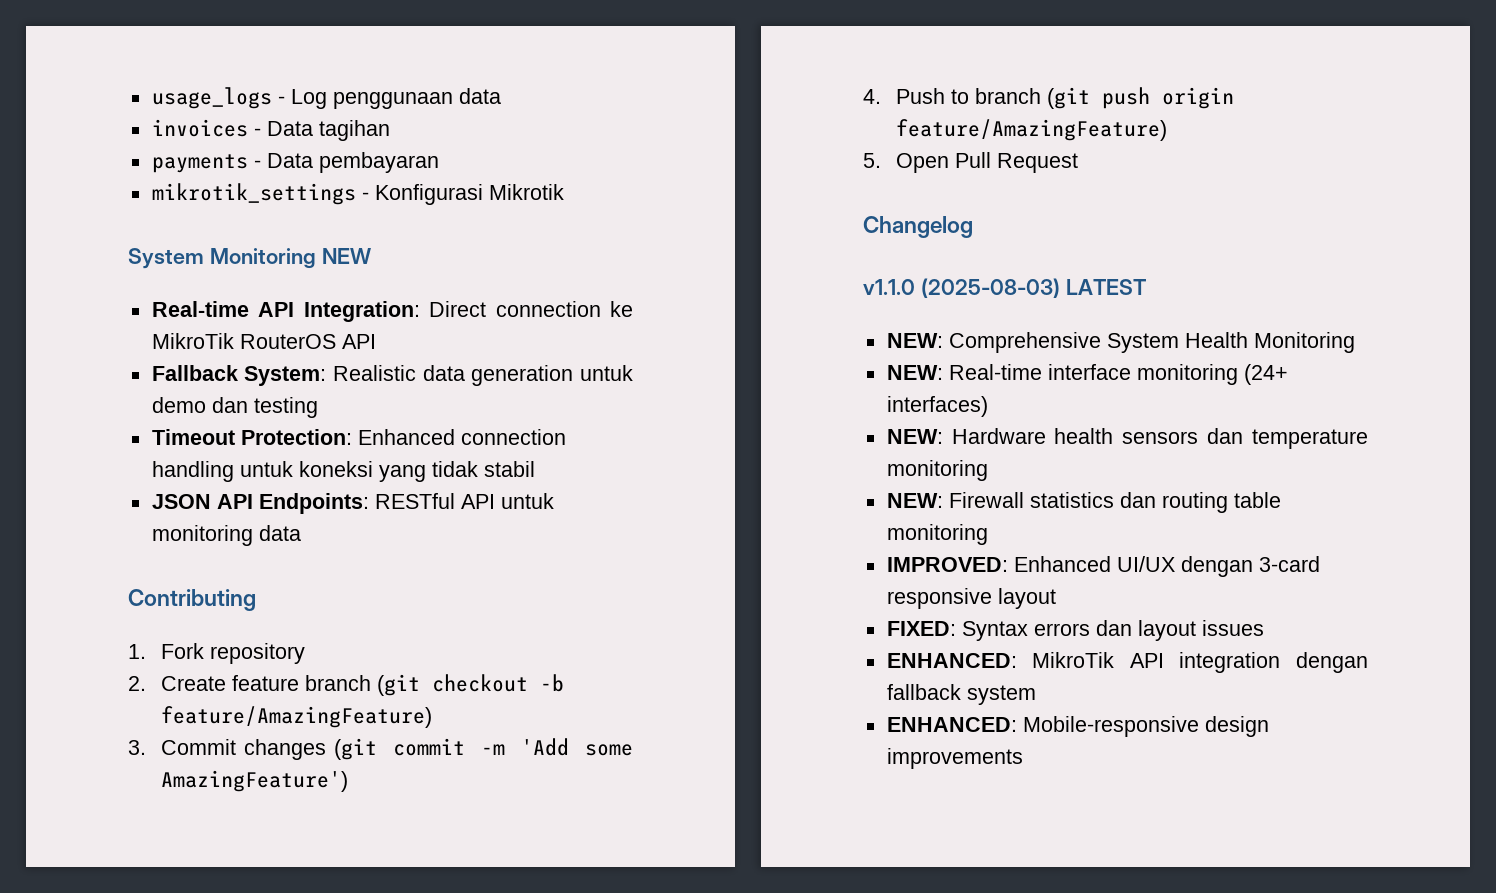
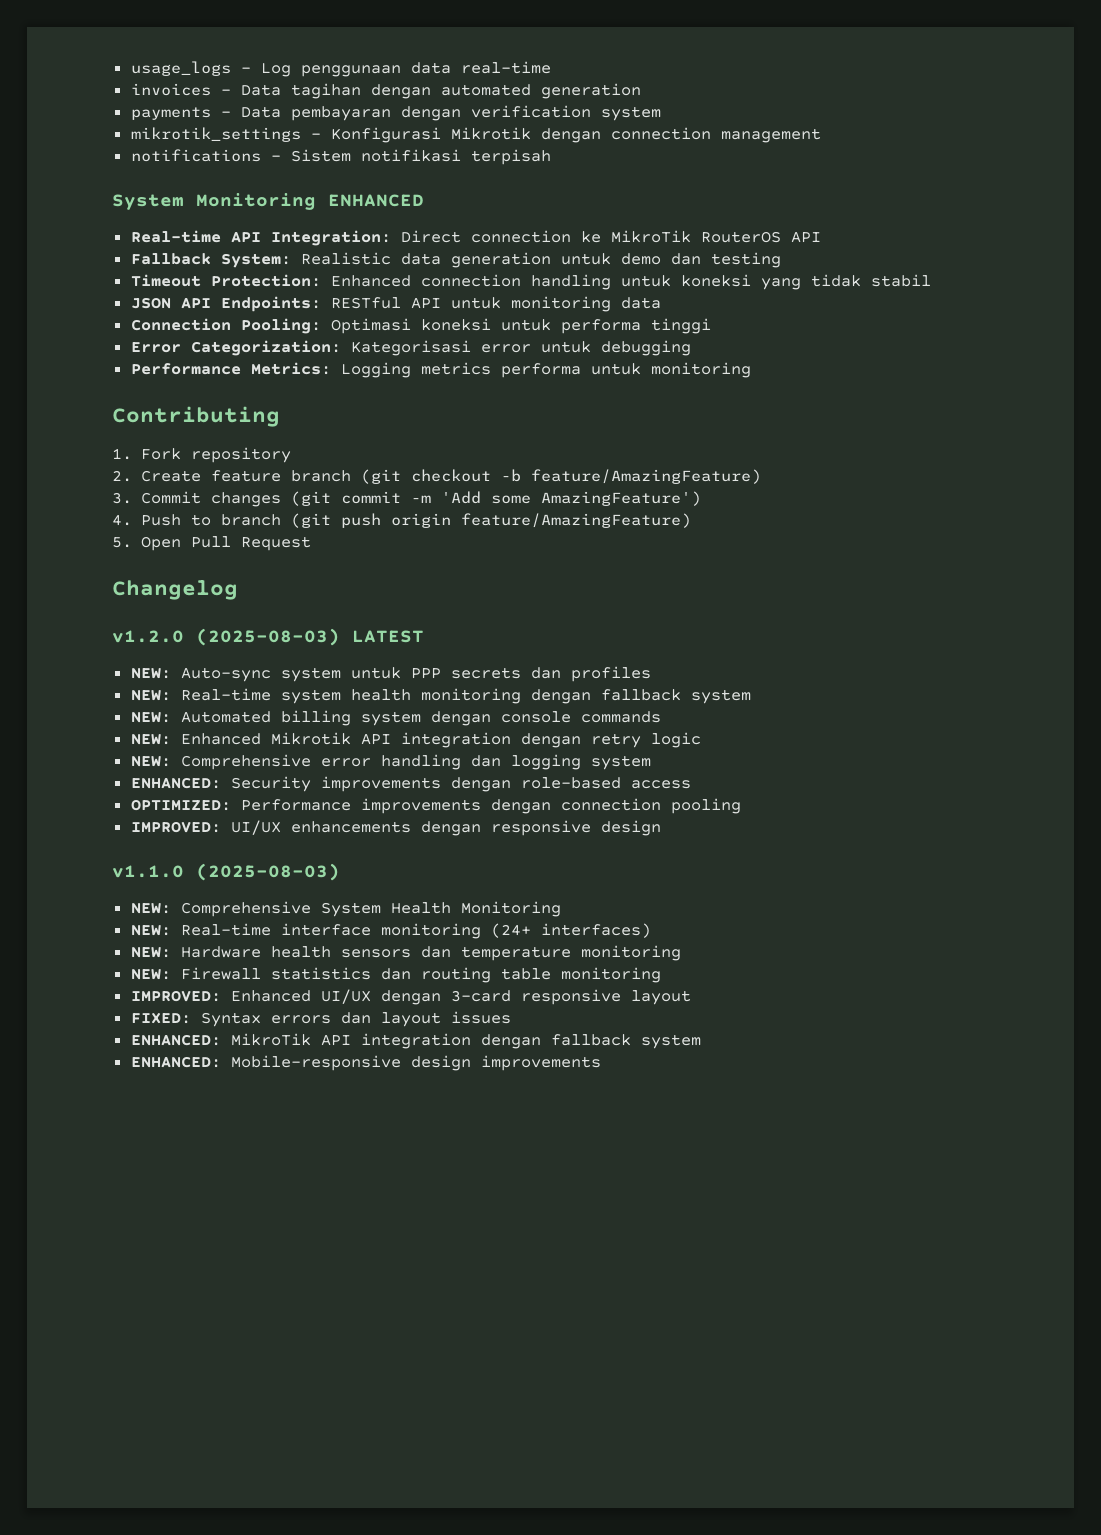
- usage_logs - Log penggunaan data
+ usage_logs - Log penggunaan data real-time
- invoices - Data tagihan
+ invoices - Data tagihan dengan automated generation
- payments - Data pembayaran
+ payments - Data pembayaran dengan verification system
- mikrotik_settings - Konfigurasi Mikrotik
+ mikrotik_settings - Konfigurasi Mikrotik dengan connection management
+ notifications - Sistem notifikasi terpisah
- System Monitoring NEW
+ System Monitoring ENHANCED
+ Connection Pooling: Optimasi koneksi untuk performa tinggi
+ Error Categorization: Kategorisasi error untuk debugging
+ Performance Metrics: Logging metrics performa untuk monitoring
+ v1.2.0 (2025-08-03) LATEST
+ NEW: Auto-sync system untuk PPP secrets dan profiles
+ NEW: Real-time system health monitoring dengan fallback system
+ NEW: Automated billing system dengan console commands
+ NEW: Enhanced Mikrotik API integration dengan retry logic
+ NEW: Comprehensive error handling dan logging system
+ ENHANCED: Security improvements dengan role-based access
+ OPTIMIZED: Performance improvements dengan connection pooling
+ IMPROVED: UI/UX enhancements dengan responsive design
- v1.1.0 (2025-08-03) LATEST
+ v1.1.0 (2025-08-03)

